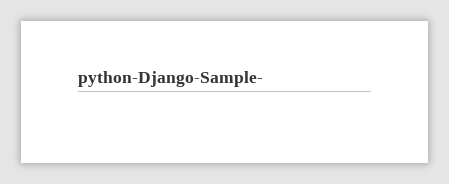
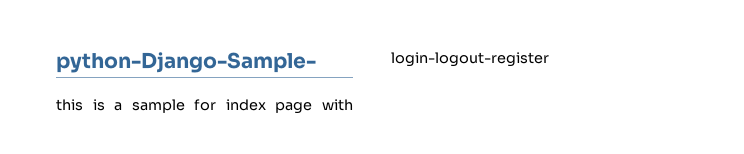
+ this is a sample for index page with login-logout-register

